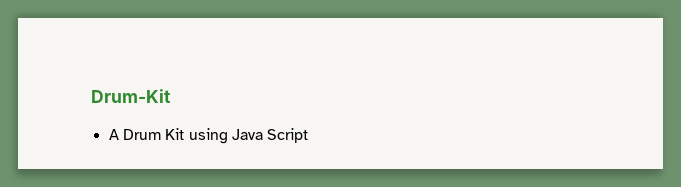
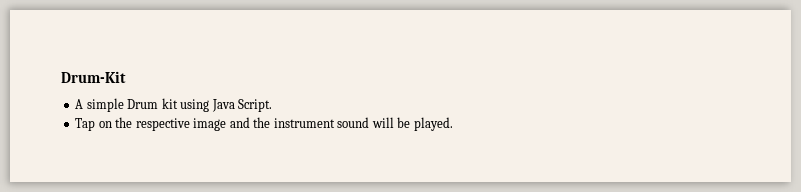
- A Drum Kit using Java Script
+ A simple Drum kit using Java Script.
+ Tap on the respective image and the instrument sound will be played.

